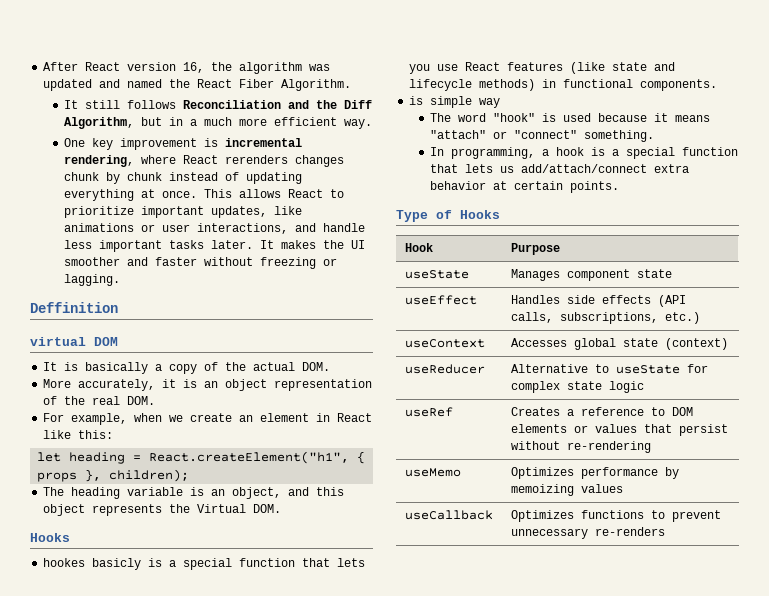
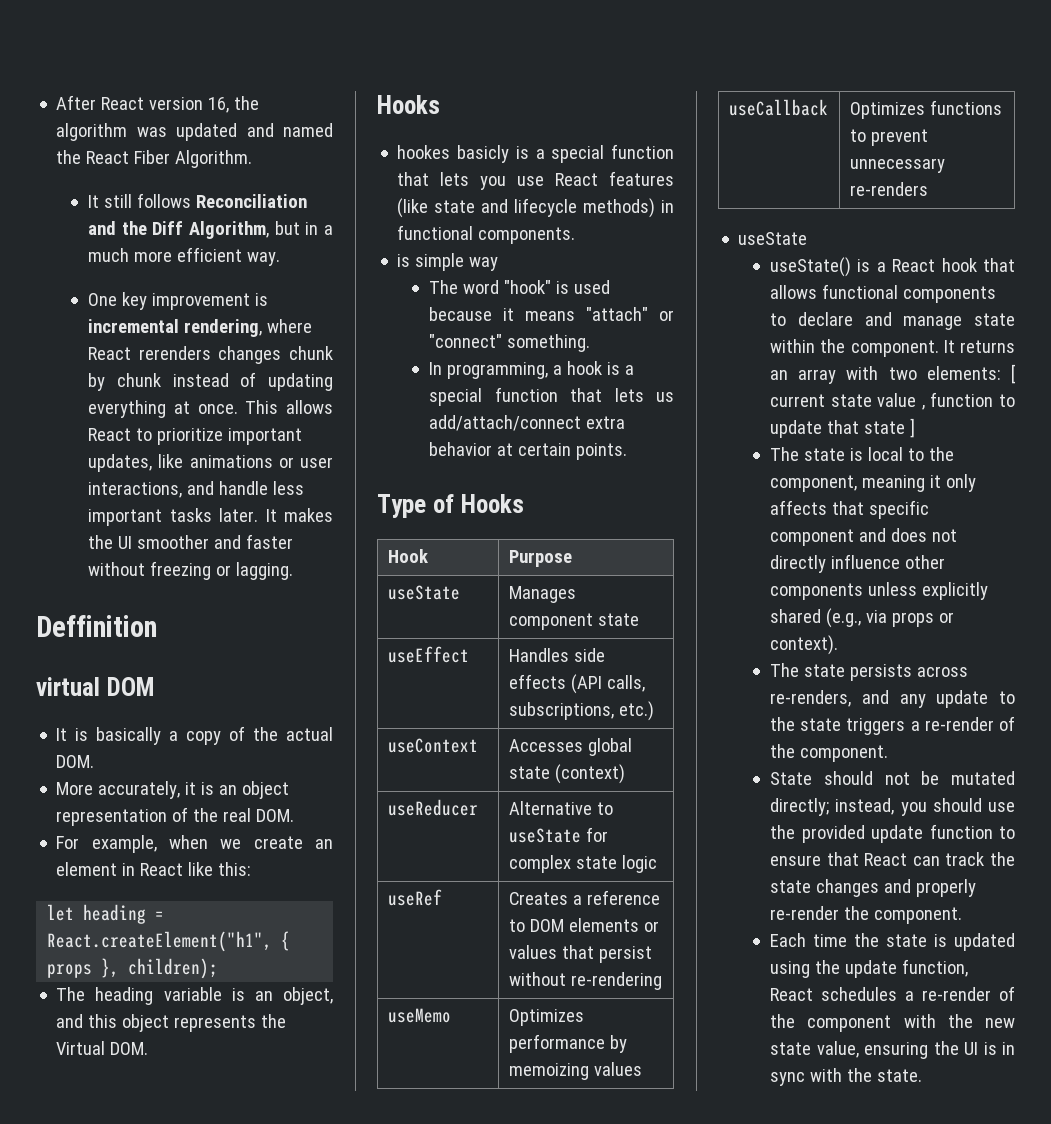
  useCallback | Optimizes functions to prevent unnecessary re-renders
+ useState
+ useState() is a React hook that allows functional components to declare and manage state within the component. It returns an array with two elements: [ current state value , function to update that state ]
+ The state is local to the component, meaning it only affects that specific component and does not directly influence other components unless explicitly shared (e.g., via props or context).
+ The state persists across re-renders, and any update to the state triggers a re-render of the component.
+ State should not be mutated directly; instead, you should use the provided update function to ensure that React can track the state changes and properly re-render the component.
+ Each time the state is updated using the update function, React schedules a re-render of the component with the new state value, ensuring the UI is in sync with the state.

